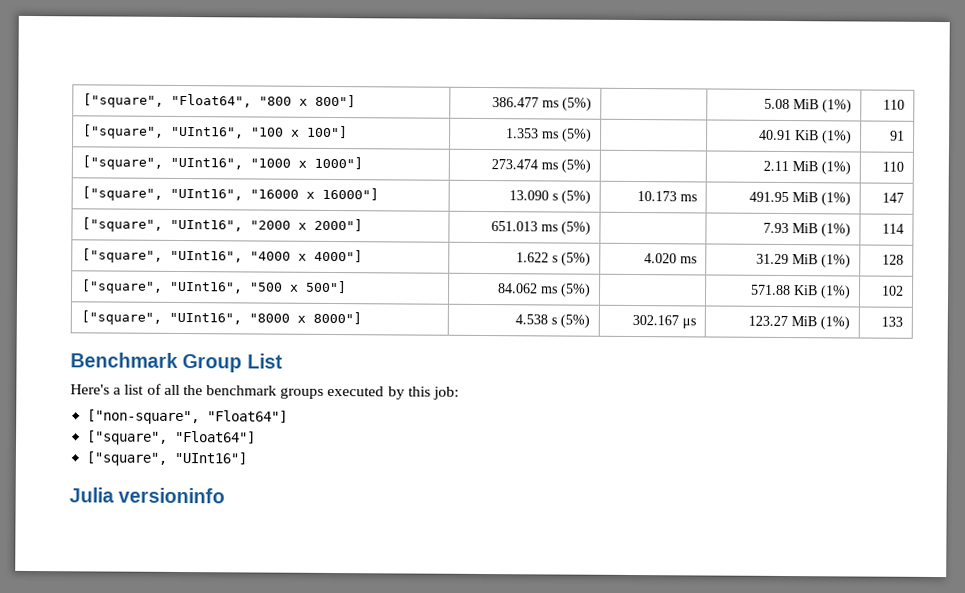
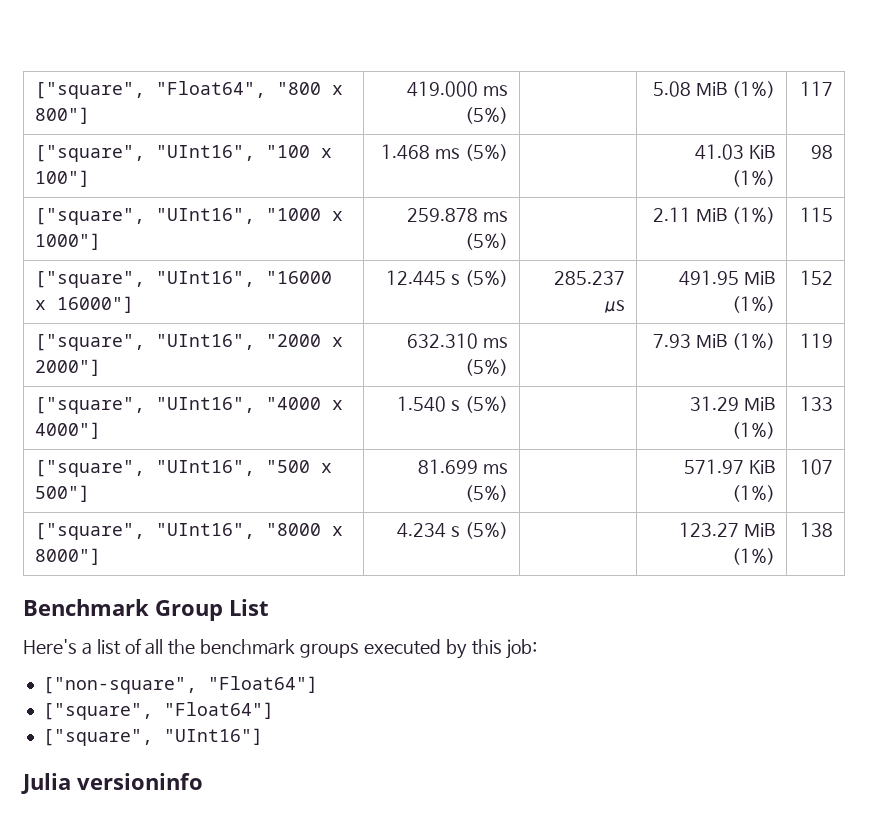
- ["square", "Float64", "800 x 800"] | 386.477 ms (5%) | | 5.08 MiB (1%) | 110
+ ["square", "Float64", "800 x 800"] | 419.000 ms (5%) | | 5.08 MiB (1%) | 117
- ["square", "UInt16", "100 x 100"] | 1.353 ms (5%) | | 40.91 KiB (1%) | 91
+ ["square", "UInt16", "100 x 100"] | 1.468 ms (5%) | | 41.03 KiB (1%) | 98
- ["square", "UInt16", "1000 x 1000"] | 273.474 ms (5%) | | 2.11 MiB (1%) | 110
+ ["square", "UInt16", "1000 x 1000"] | 259.878 ms (5%) | | 2.11 MiB (1%) | 115
- ["square", "UInt16", "16000 x 16000"] | 13.090 s (5%) | 10.173 ms | 491.95 MiB (1%) | 147
+ ["square", "UInt16", "16000 x 16000"] | 12.445 s (5%) | 285.237 μs | 491.95 MiB (1%) | 152
- ["square", "UInt16", "2000 x 2000"] | 651.013 ms (5%) | | 7.93 MiB (1%) | 114
+ ["square", "UInt16", "2000 x 2000"] | 632.310 ms (5%) | | 7.93 MiB (1%) | 119
- ["square", "UInt16", "4000 x 4000"] | 1.622 s (5%) | 4.020 ms | 31.29 MiB (1%) | 128
+ ["square", "UInt16", "4000 x 4000"] | 1.540 s (5%) | | 31.29 MiB (1%) | 133
- ["square", "UInt16", "500 x 500"] | 84.062 ms (5%) | | 571.88 KiB (1%) | 102
+ ["square", "UInt16", "500 x 500"] | 81.699 ms (5%) | | 571.97 KiB (1%) | 107
- ["square", "UInt16", "8000 x 8000"] | 4.538 s (5%) | 302.167 μs | 123.27 MiB (1%) | 133
+ ["square", "UInt16", "8000 x 8000"] | 4.234 s (5%) | | 123.27 MiB (1%) | 138

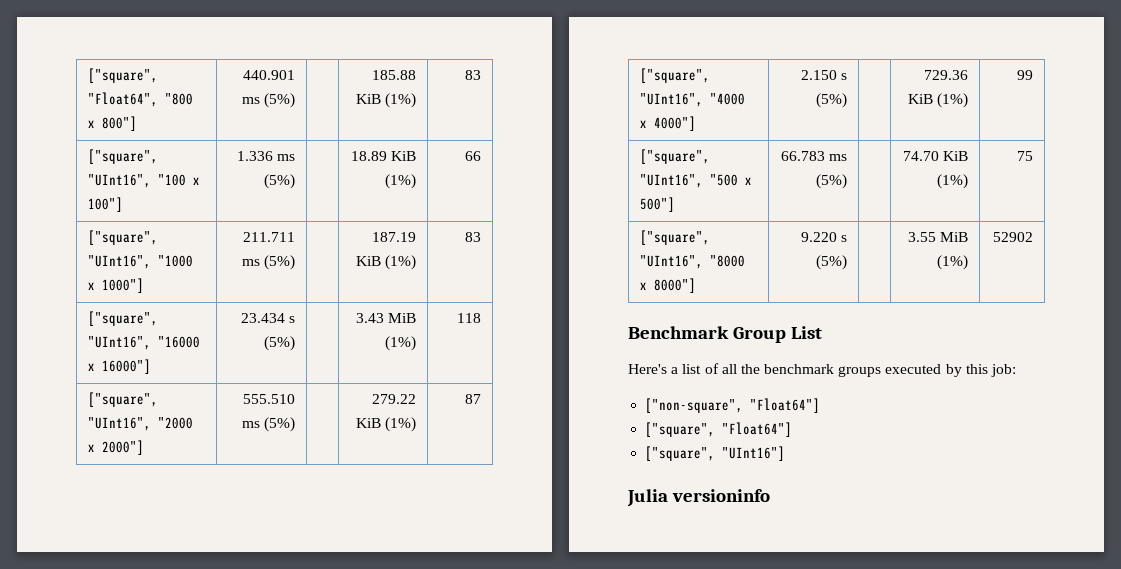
- ["square", "Float64", "800 x 800"] | 419.000 ms (5%) | | 5.08 MiB (1%) | 117
+ ["square", "Float64", "800 x 800"] | 440.901 ms (5%) | | 185.88 KiB (1%) | 83
- ["square", "UInt16", "100 x 100"] | 1.468 ms (5%) | | 41.03 KiB (1%) | 98
+ ["square", "UInt16", "100 x 100"] | 1.336 ms (5%) | | 18.89 KiB (1%) | 66
- ["square", "UInt16", "1000 x 1000"] | 259.878 ms (5%) | | 2.11 MiB (1%) | 115
+ ["square", "UInt16", "1000 x 1000"] | 211.711 ms (5%) | | 187.19 KiB (1%) | 83
- ["square", "UInt16", "16000 x 16000"] | 12.445 s (5%) | 285.237 μs | 491.95 MiB (1%) | 152
+ ["square", "UInt16", "16000 x 16000"] | 23.434 s (5%) | | 3.43 MiB (1%) | 118
- ["square", "UInt16", "2000 x 2000"] | 632.310 ms (5%) | | 7.93 MiB (1%) | 119
+ ["square", "UInt16", "2000 x 2000"] | 555.510 ms (5%) | | 279.22 KiB (1%) | 87
- ["square", "UInt16", "4000 x 4000"] | 1.540 s (5%) | | 31.29 MiB (1%) | 133
+ ["square", "UInt16", "4000 x 4000"] | 2.150 s (5%) | | 729.36 KiB (1%) | 99
- ["square", "UInt16", "500 x 500"] | 81.699 ms (5%) | | 571.97 KiB (1%) | 107
+ ["square", "UInt16", "500 x 500"] | 66.783 ms (5%) | | 74.70 KiB (1%) | 75
- ["square", "UInt16", "8000 x 8000"] | 4.234 s (5%) | | 123.27 MiB (1%) | 138
+ ["square", "UInt16", "8000 x 8000"] | 9.220 s (5%) | | 3.55 MiB (1%) | 52902

